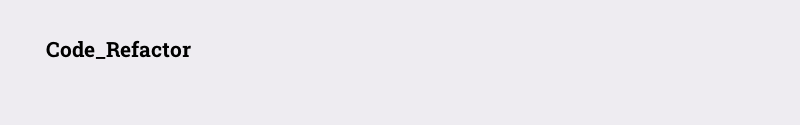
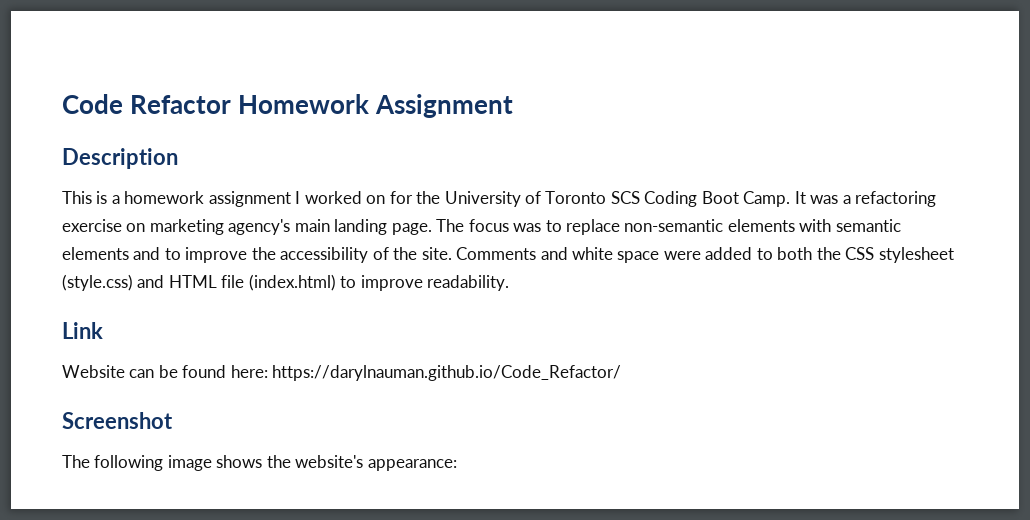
- Code_Refactor
+ Code Refactor Homework Assignment
+ Description
+ This is a homework assignment I worked on for the University of Toronto SCS Coding Boot Camp. It was a refactoring exercise on marketing agency's main landing page. The focus was to replace non-semantic elements with semantic elements and to improve the accessibility of the site. Comments and white space were added to both the CSS stylesheet (style.css) and HTML file (index.html) to improve readability.
+ Link
+ Website can be found here: https://darylnauman.github.io/Code_Refactor/
+ Screenshot
+ The following image shows the website's appearance:

